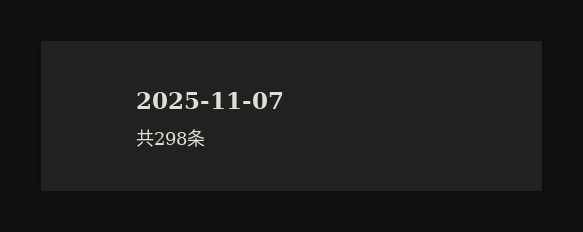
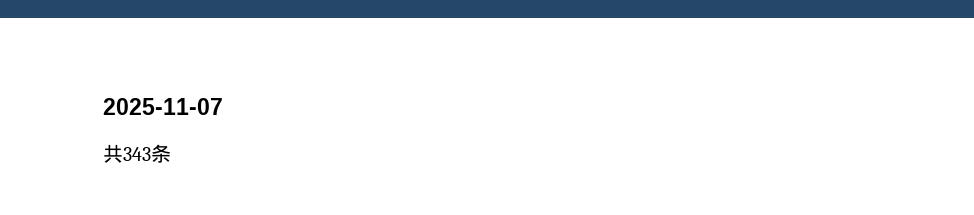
- 共298条
+ 共343条

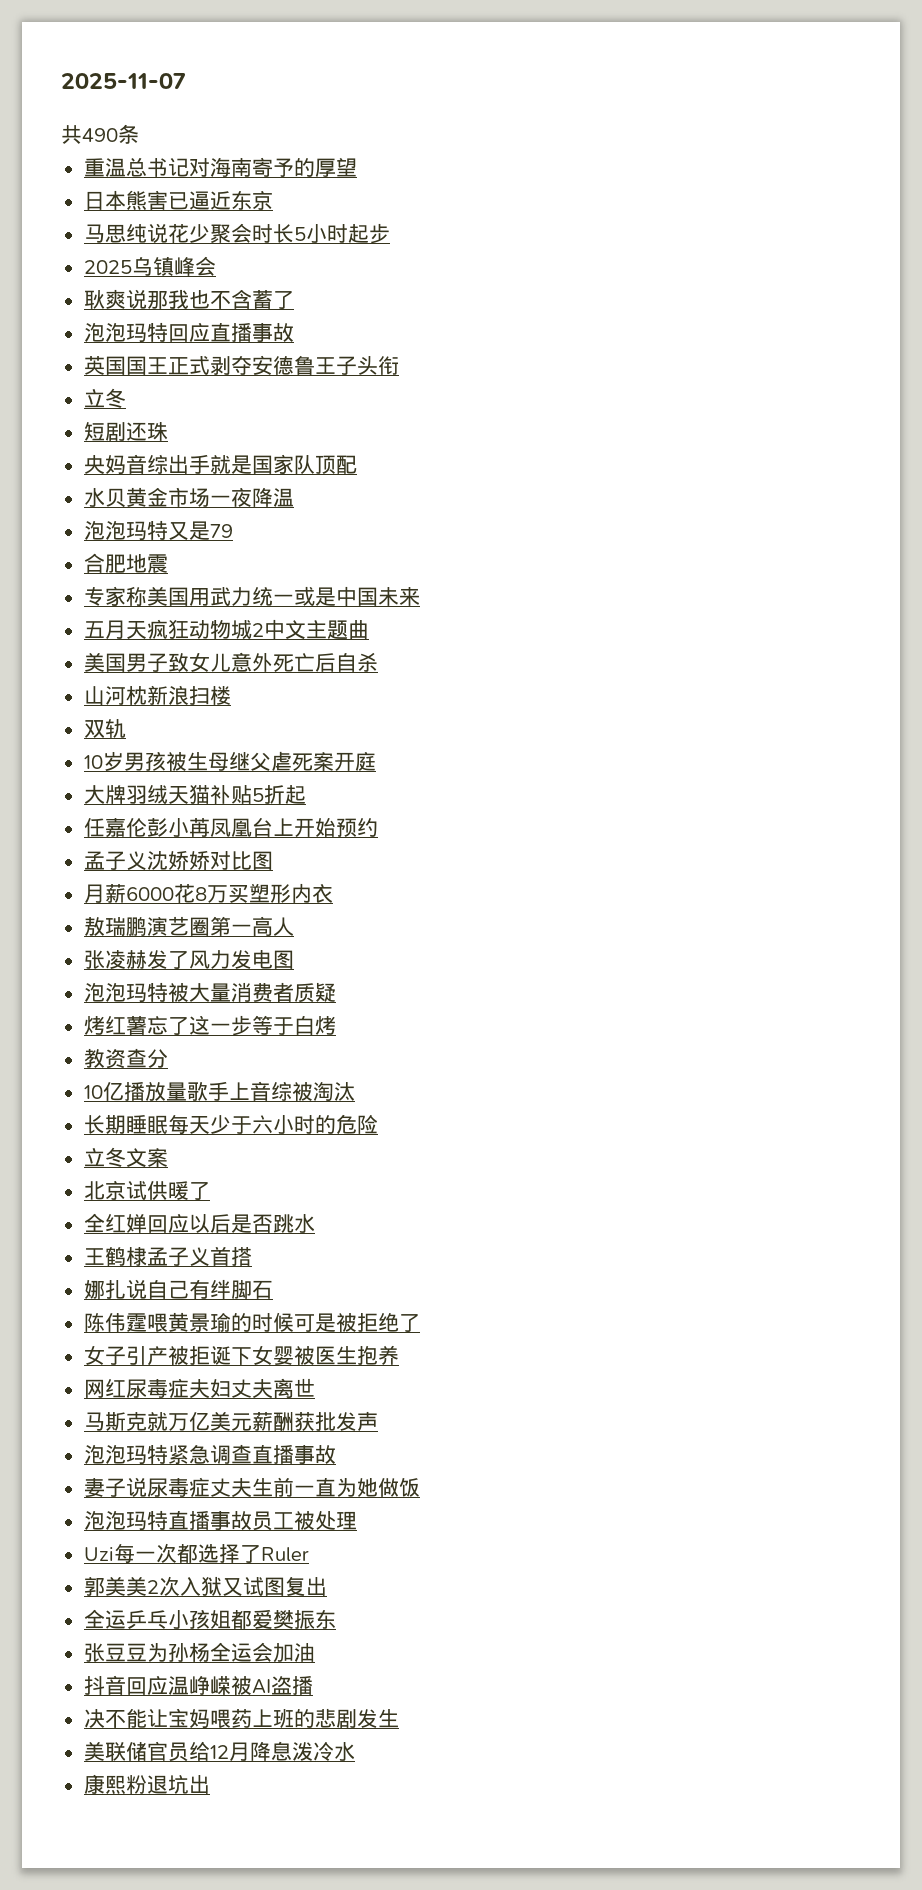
- 共343条
+ 共490条
+ 重温总书记对海南寄予的厚望
+ 日本熊害已逼近东京
+ 马思纯说花少聚会时长5小时起步
+ 2025乌镇峰会
+ 耿爽说那我也不含蓄了
+ 泡泡玛特回应直播事故
+ 英国国王正式剥夺安德鲁王子头衔
+ 立冬
+ 短剧还珠
+ 央妈音综出手就是国家队顶配
+ 水贝黄金市场一夜降温
+ 泡泡玛特又是79
+ 合肥地震
+ 专家称美国用武力统一或是中国未来
+ 五月天疯狂动物城2中文主题曲
+ 美国男子致女儿意外死亡后自杀
+ 山河枕新浪扫楼
+ 双轨
+ 10岁男孩被生母继父虐死案开庭
+ 大牌羽绒天猫补贴5折起
+ 任嘉伦彭小苒凤凰台上开始预约
+ 孟子义沈娇娇对比图
+ 月薪6000花8万买塑形内衣
+ 敖瑞鹏演艺圈第一高人
+ 张凌赫发了风力发电图
+ 泡泡玛特被大量消费者质疑
+ 烤红薯忘了这一步等于白烤
+ 教资查分
+ 10亿播放量歌手上音综被淘汰
+ 长期睡眠每天少于六小时的危险
+ 立冬文案
+ 北京试供暖了
+ 全红婵回应以后是否跳水
+ 王鹤棣孟子义首搭
+ 娜扎说自己有绊脚石
+ 陈伟霆喂黄景瑜的时候可是被拒绝了
+ 女子引产被拒诞下女婴被医生抱养
+ 网红尿毒症夫妇丈夫离世
+ 马斯克就万亿美元薪酬获批发声
+ 泡泡玛特紧急调查直播事故
+ 妻子说尿毒症丈夫生前一直为她做饭
+ 泡泡玛特直播事故员工被处理
+ Uzi每一次都选择了Ruler
+ 郭美美2次入狱又试图复出
+ 全运乒乓小孩姐都爱樊振东
+ 张豆豆为孙杨全运会加油
+ 抖音回应温峥嵘被AI盗播
+ 决不能让宝妈喂药上班的悲剧发生
+ 美联储官员给12月降息泼冷水
+ 康熙粉退坑出

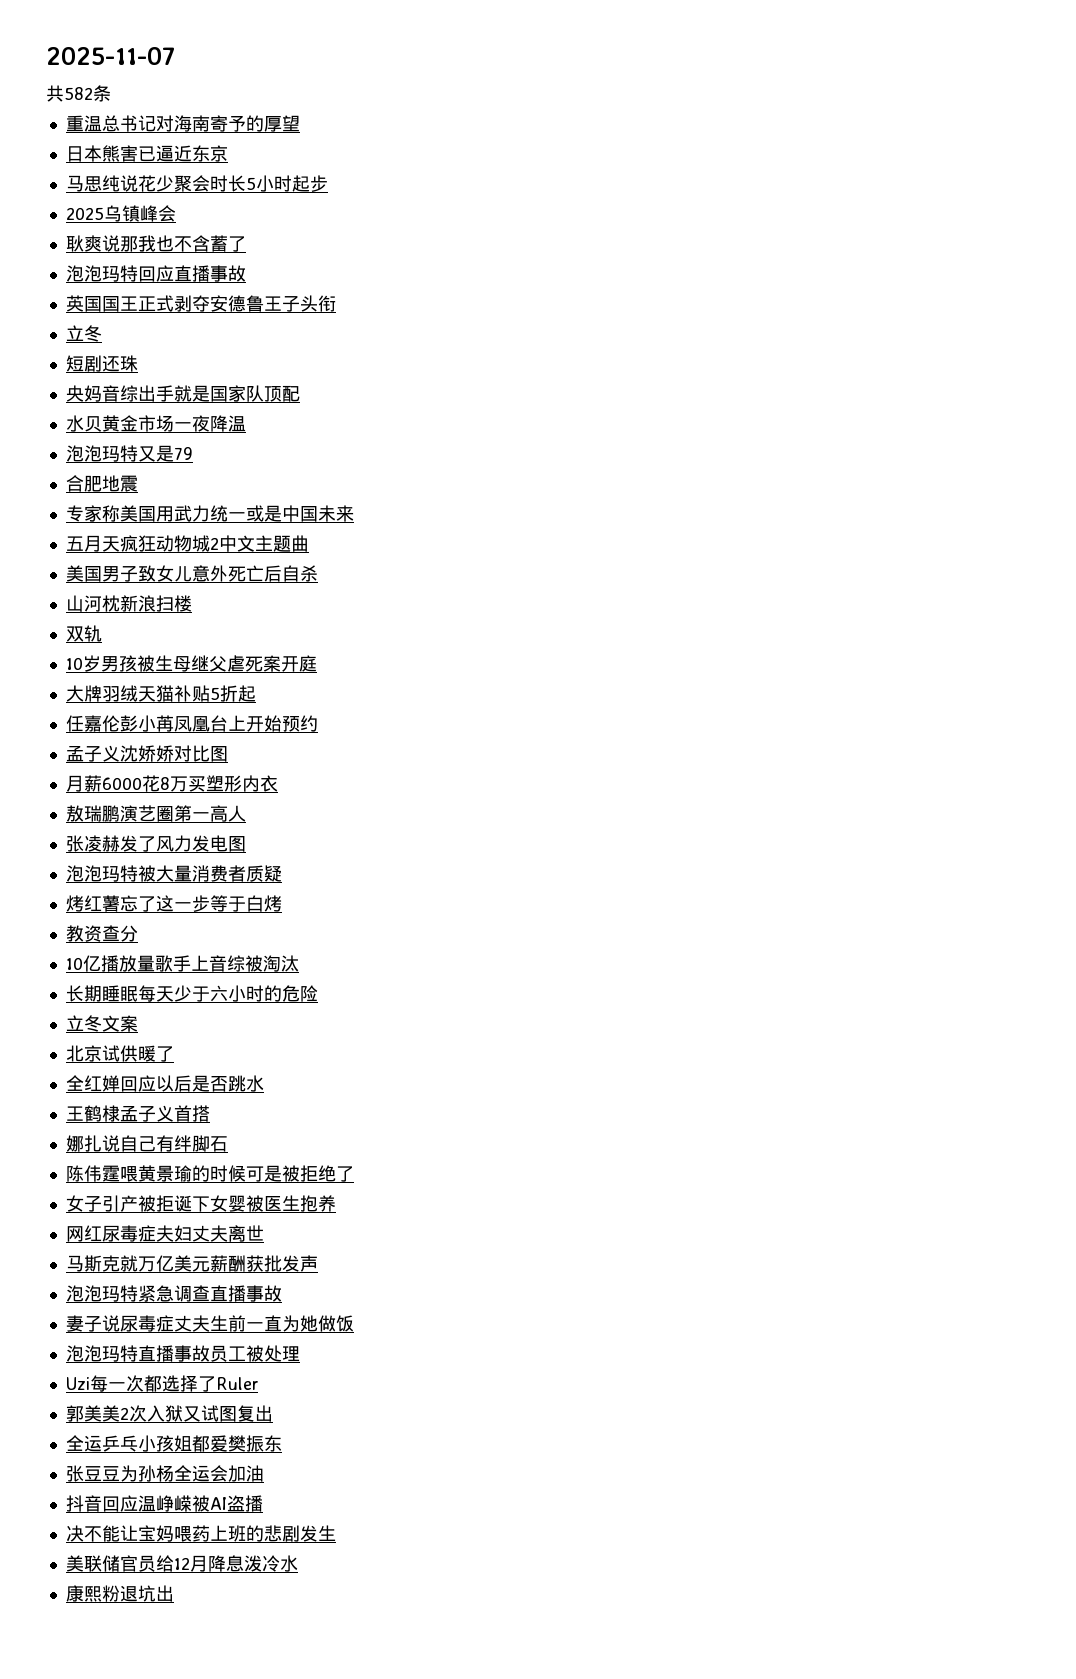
- 共490条
+ 共582条

